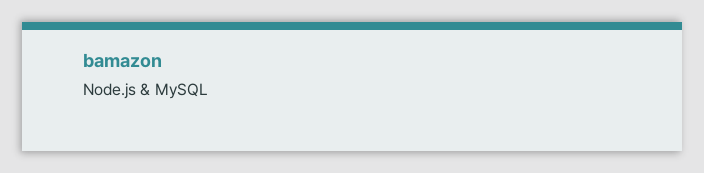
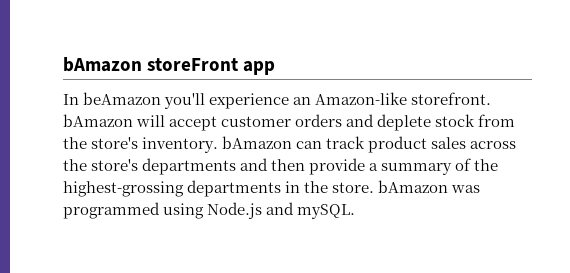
- bamazon
- Node.js & MySQL
+ bAmazon storeFront app
+ In beAmazon you'll experience an Amazon-like storefront. bAmazon will accept customer orders and deplete stock from the store's inventory. bAmazon can track product sales across the store's departments and then provide a summary of the highest-grossing departments in the store. bAmazon was programmed using Node.js and mySQL.

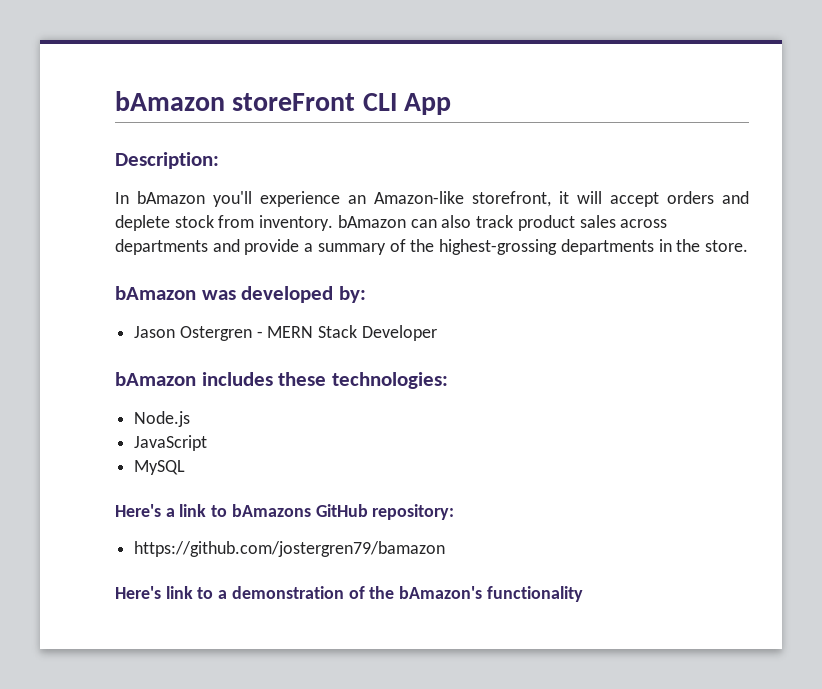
- bAmazon storeFront app
+ bAmazon storeFront CLI App
+ Description:
- In beAmazon you'll experience an Amazon-like storefront. bAmazon will accept customer orders and deplete stock from the store's inventory. bAmazon can track product sales across the store's departments and then provide a summary of the highest-grossing departments in the store. bAmazon was programmed using Node.js and mySQL.
+ In bAmazon you'll experience an Amazon-like storefront, it will accept orders and deplete stock from inventory. bAmazon can also track product sales across departments and provide a summary of the highest-grossing departments in the store.
+ bAmazon was developed by:
+ Jason Ostergren - MERN Stack Developer
+ bAmazon includes these technologies:
+ Node.js
+ JavaScript
+ MySQL
+ Here's a link to bAmazons GitHub repository:
+ https://github.com/jostergren79/bamazon
+ Here's link to a demonstration of the bAmazon's functionality

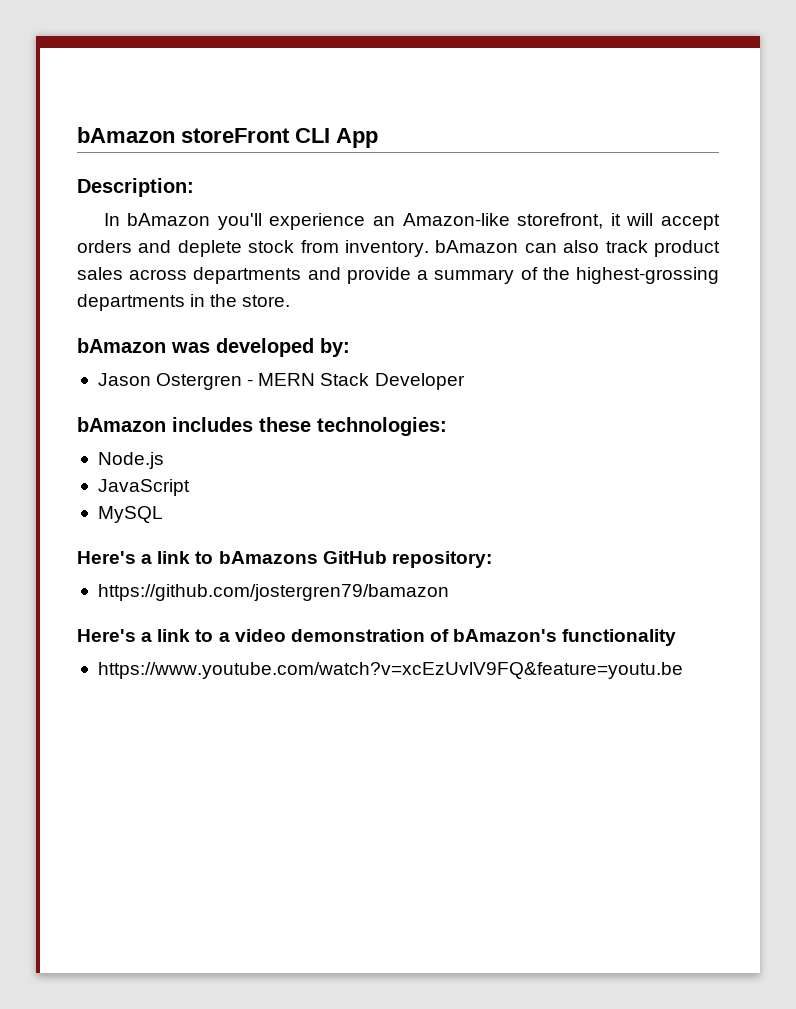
- Here's link to a demonstration of the bAmazon's functionality
+ Here's a link to a video demonstration of bAmazon's functionality
+ https://www.youtube.com/watch?v=xcEzUvlV9FQ&feature=youtu.be

